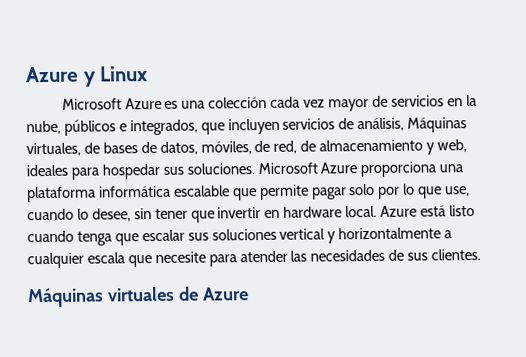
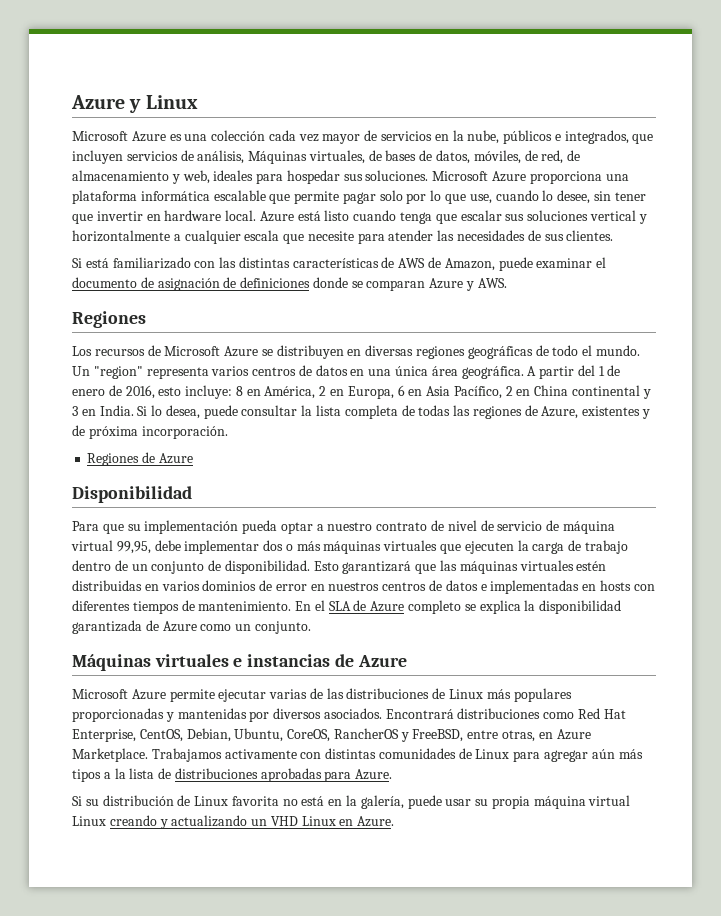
+ Si está familiarizado con las distintas características de AWS de Amazon, puede examinar el documento de asignación de definiciones donde se comparan Azure y AWS.
+ Regiones
+ Los recursos de Microsoft Azure se distribuyen en diversas regiones geográficas de todo el mundo. Un "region" representa varios centros de datos en una única área geográfica. A partir del 1 de enero de 2016, esto incluye: 8 en América, 2 en Europa, 6 en Asia Pacífico, 2 en China continental y 3 en India. Si lo desea, puede consultar la lista completa de todas las regiones de Azure, existentes y de próxima incorporación.
+ Regiones de Azure
+ Disponibilidad
+ Para que su implementación pueda optar a nuestro contrato de nivel de servicio de máquina virtual 99,95, debe implementar dos o más máquinas virtuales que ejecuten la carga de trabajo dentro de un conjunto de disponibilidad. Esto garantizará que las máquinas virtuales estén distribuidas en varios dominios de error en nuestros centros de datos e implementadas en hosts con diferentes tiempos de mantenimiento. En el SLA de Azure completo se explica la disponibilidad garantizada de Azure como un conjunto.
- Máquinas virtuales de Azure
+ Máquinas virtuales e instancias de Azure
+ Microsoft Azure permite ejecutar varias de las distribuciones de Linux más populares proporcionadas y mantenidas por diversos asociados. Encontrará distribuciones como Red Hat Enterprise, CentOS, Debian, Ubuntu, CoreOS, RancherOS y FreeBSD, entre otras, en Azure Marketplace. Trabajamos activamente con distintas comunidades de Linux para agregar aún más tipos a la lista de distribuciones aprobadas para Azure.
+ Si su distribución de Linux favorita no está en la galería, puede usar su propia máquina virtual Linux creando y actualizando un VHD Linux en Azure.

